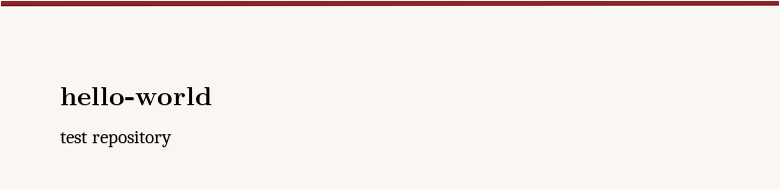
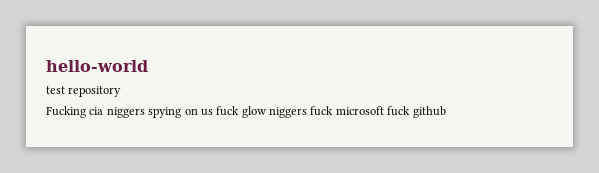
+ Fucking cia niggers spying on us fuck glow niggers fuck microsoft fuck github

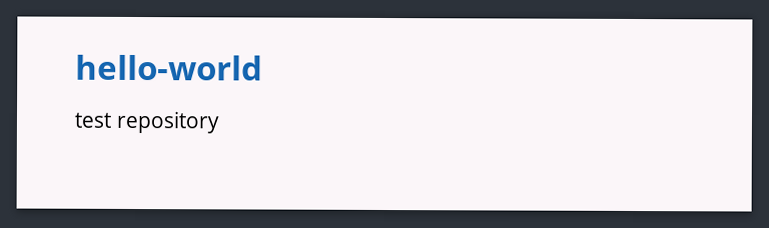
- Fucking cia niggers spying on us fuck glow niggers fuck microsoft fuck github

